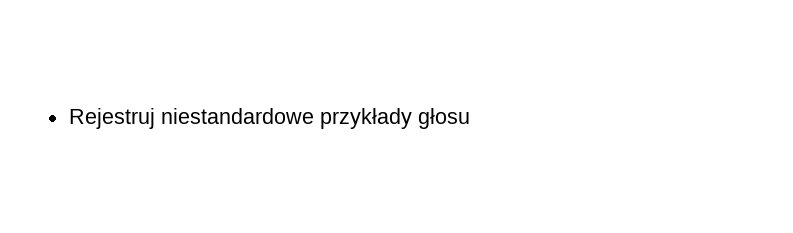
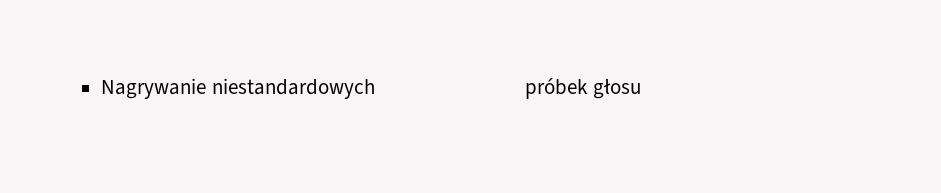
- Rejestruj niestandardowe przykłady głosu
+ Nagrywanie niestandardowych próbek głosu

